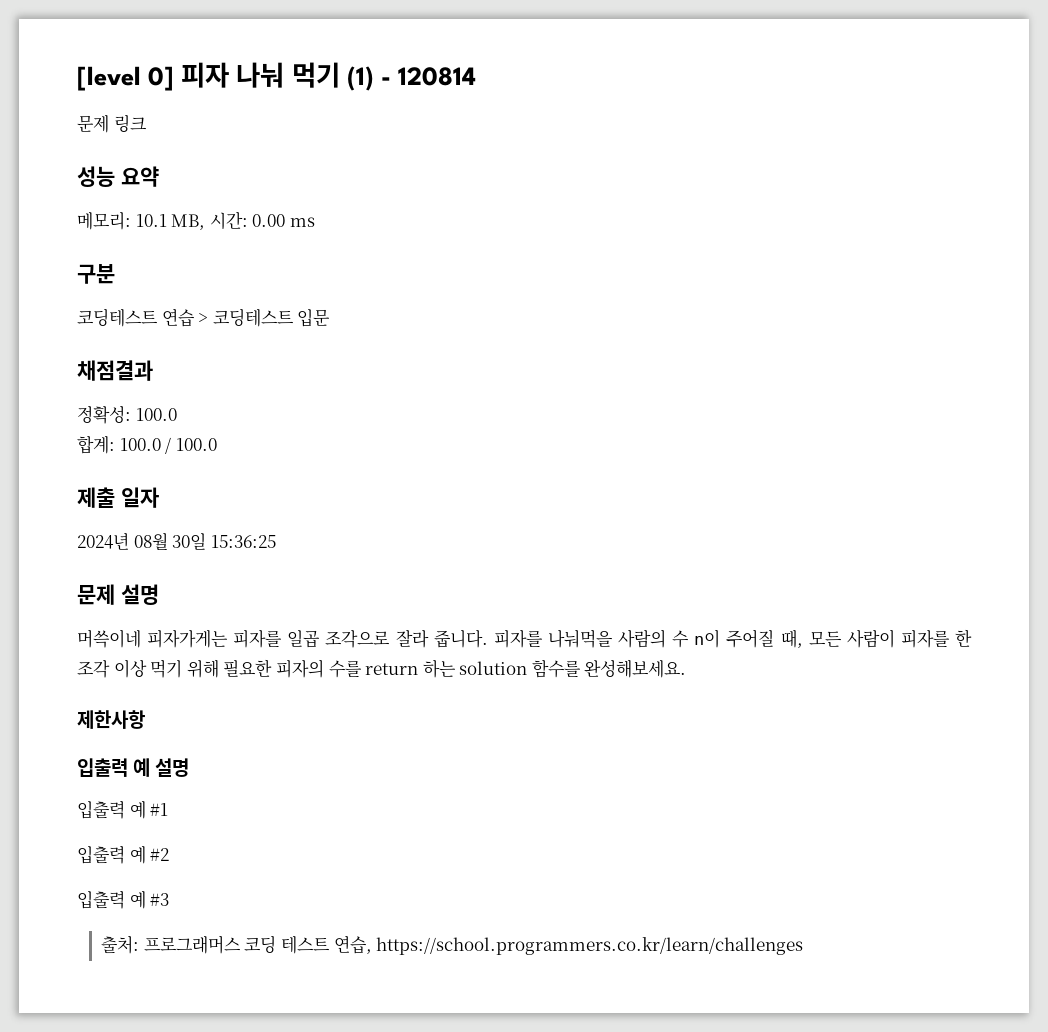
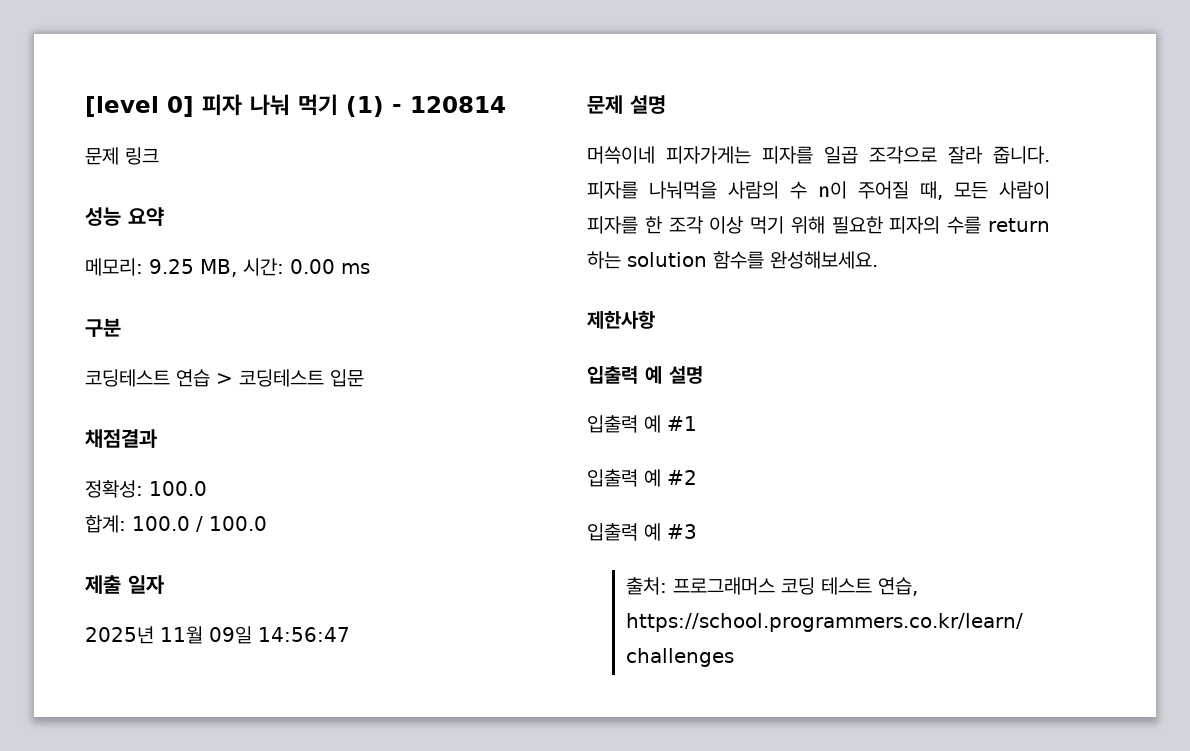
- 메모리: 10.1 MB, 시간: 0.00 ms
+ 메모리: 9.25 MB, 시간: 0.00 ms
- 2024년 08월 30일 15:36:25
+ 2025년 11월 09일 14:56:47

